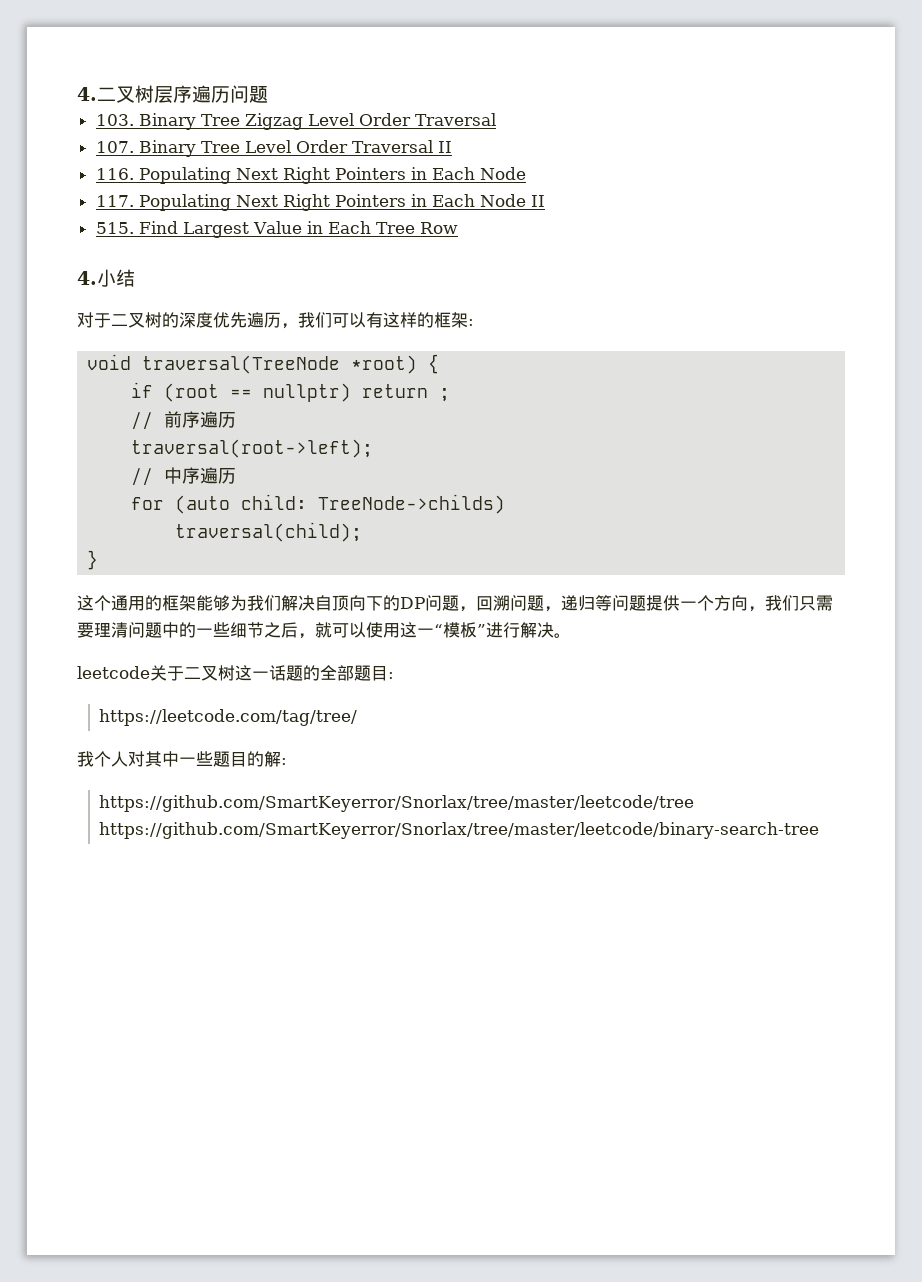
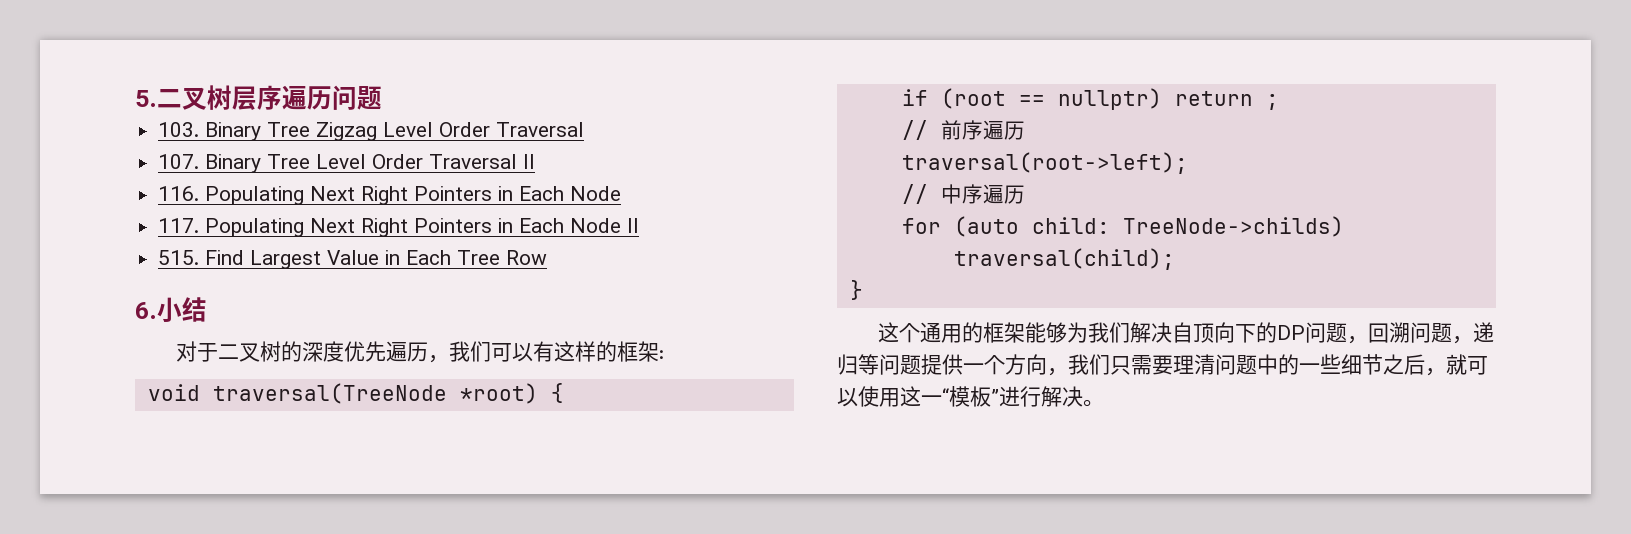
- 4.二叉树层序遍历问题
+ 5.二叉树层序遍历问题
- 4.小结
+ 6.小结
- leetcode关于二叉树这一话题的全部题目:
- https://leetcode.com/tag/tree/
- 我个人对其中一些题目的解:
- https://github.com/SmartKeyerror/Snorlax/tree/master/leetcode/tree https://github.com/SmartKeyerror/Snorlax/tree/master/leetcode/binary-search-tree

